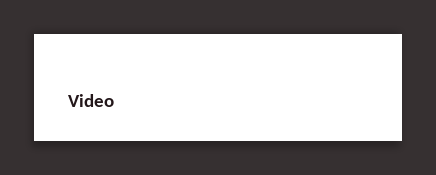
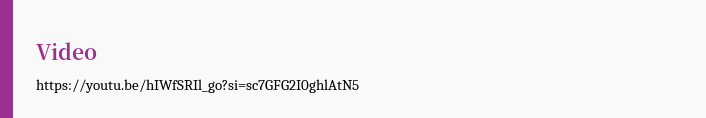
+ https://youtu.be/hIWfSRIl_go?si=sc7GFG2I0ghlAtN5

